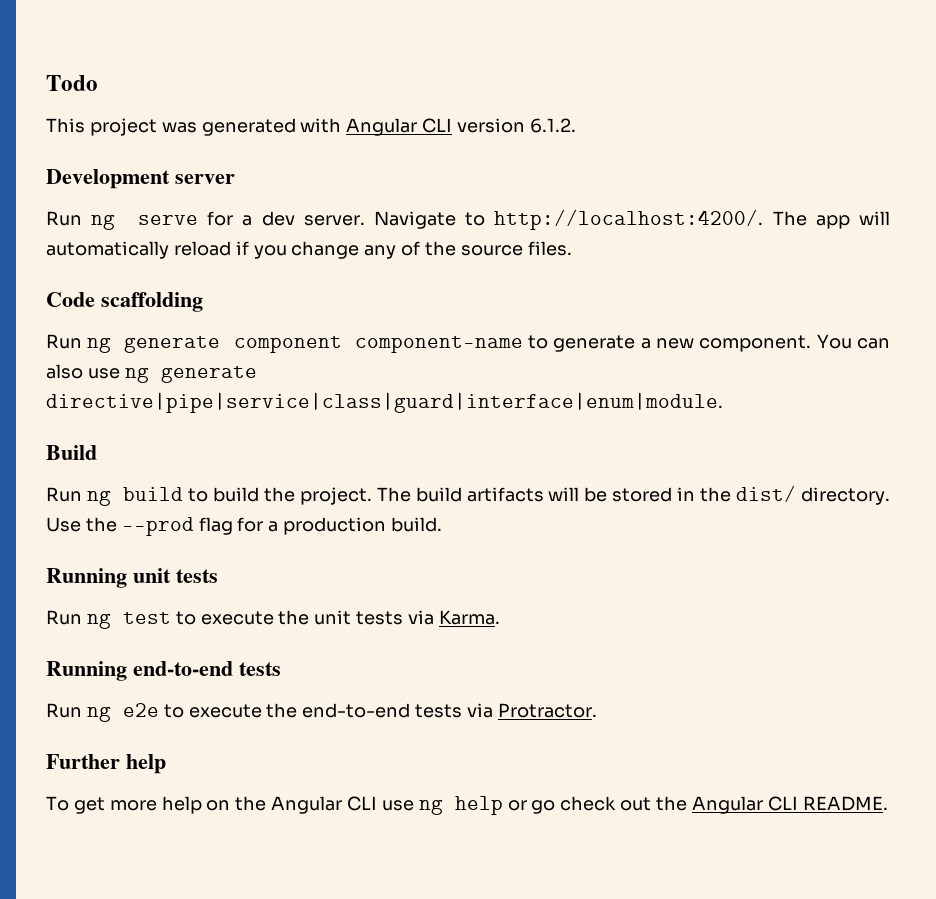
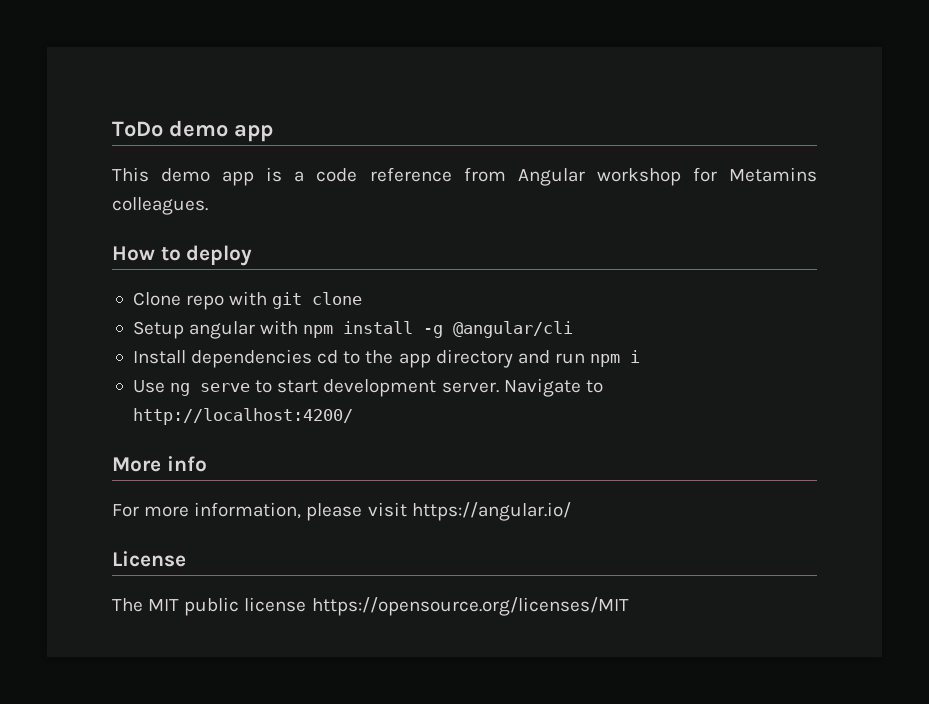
- Todo
- This project was generated with Angular CLI version 6.1.2.
- Development server
- Run ng serve for a dev server. Navigate to http://localhost:4200/. The app will automatically reload if you change any of the source files.
- Code scaffolding
- Run ng generate component component-name to generate a new component. You can also use ng generate directive|pipe|service|class|guard|interface|enum|module.
- Build
- Run ng build to build the project. The build artifacts will be stored in the dist/ directory. Use the --prod flag for a production build.
- Running unit tests
- Run ng test to execute the unit tests via Karma.
- Running end-to-end tests
- Run ng e2e to execute the end-to-end tests via Protractor.
- Further help
- To get more help on the Angular CLI use ng help or go check out the Angular CLI README.
+ ToDo demo app
+ This demo app is a code reference from Angular workshop for Metamins colleagues.
+ How to deploy
+ Clone repo with git clone
+ Setup angular with npm install -g @angular/cli
+ Install dependencies cd to the app directory and run npm i
+ Use ng serve to start development server. Navigate to http://localhost:4200/
+ More info
+ For more information, please visit https://angular.io/
+ License
+ The MIT public license https://opensource.org/licenses/MIT

